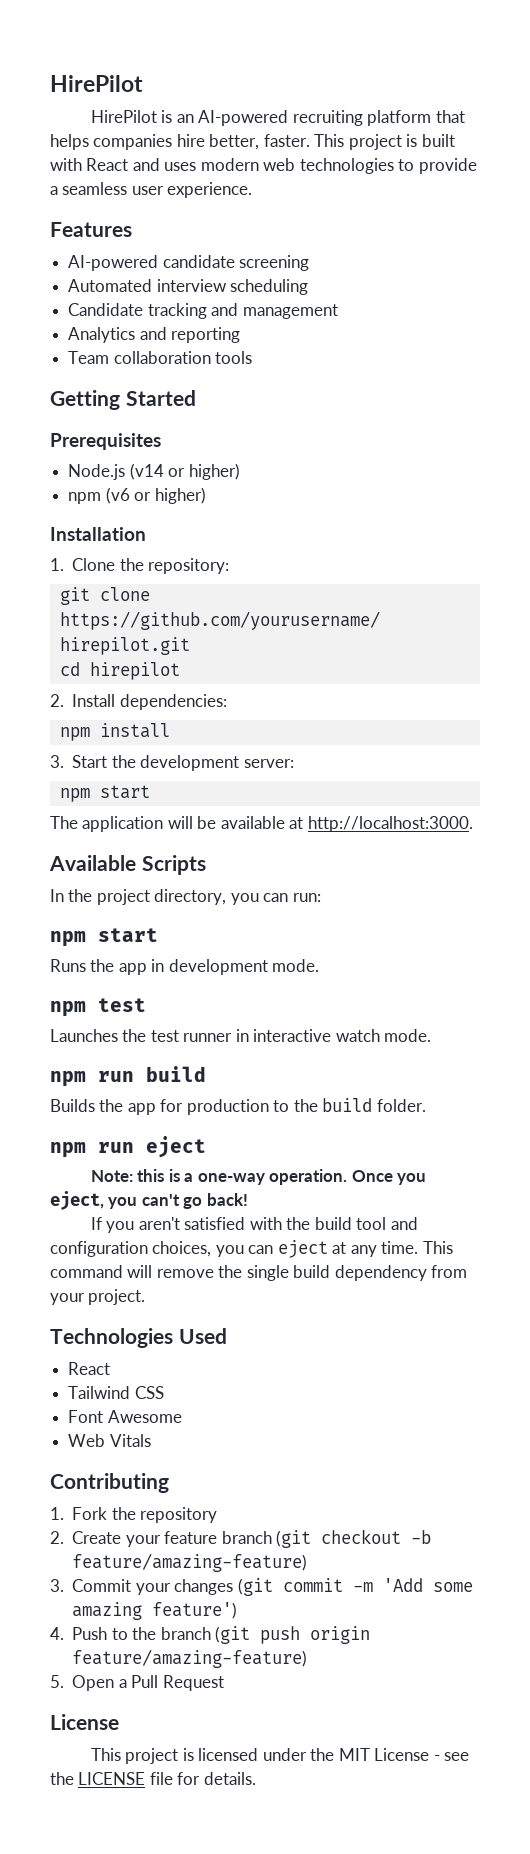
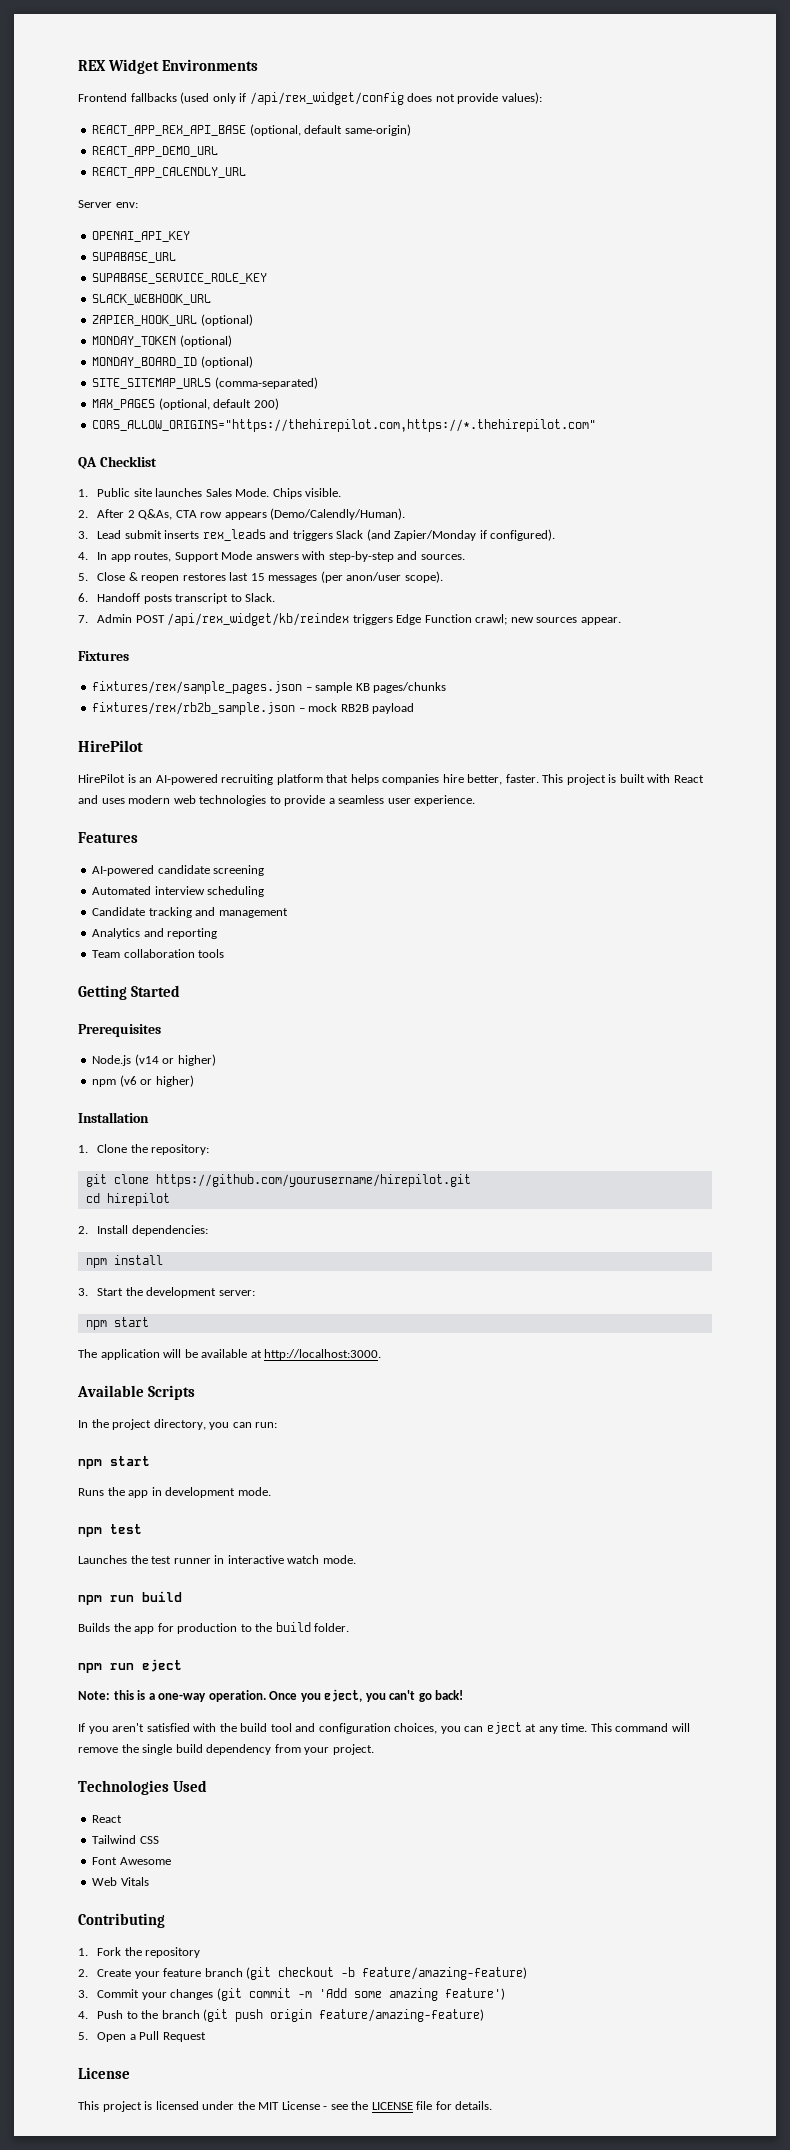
+ REX Widget Environments
+ Frontend fallbacks (used only if /api/rex_widget/config does not provide values):
+ REACT_APP_REX_API_BASE (optional, default same-origin)
+ REACT_APP_DEMO_URL
+ REACT_APP_CALENDLY_URL
+ Server env:
+ OPENAI_API_KEY
+ SUPABASE_URL
+ SUPABASE_SERVICE_ROLE_KEY
+ SLACK_WEBHOOK_URL
+ ZAPIER_HOOK_URL (optional)
+ MONDAY_TOKEN (optional)
+ MONDAY_BOARD_ID (optional)
+ SITE_SITEMAP_URLS (comma-separated)
+ MAX_PAGES (optional, default 200)
+ CORS_ALLOW_ORIGINS="https://thehirepilot.com,https://*.thehirepilot.com"
+ QA Checklist
+ 1. Public site launches Sales Mode. Chips visible.
+ 2. After 2 Q&As, CTA row appears (Demo/Calendly/Human).
+ 3. Lead submit inserts rex_leads and triggers Slack (and Zapier/Monday if configured).
+ 4. In app routes, Support Mode answers with step-by-step and sources.
+ 5. Close & reopen restores last 15 messages (per anon/user scope).
+ 6. Handoff posts transcript to Slack.
+ 7. Admin POST /api/rex_widget/kb/reindex triggers Edge Function crawl; new sources appear.
+ Fixtures
+ fixtures/rex/sample_pages.json – sample KB pages/chunks
+ fixtures/rex/rb2b_sample.json – mock RB2B payload

